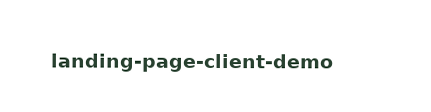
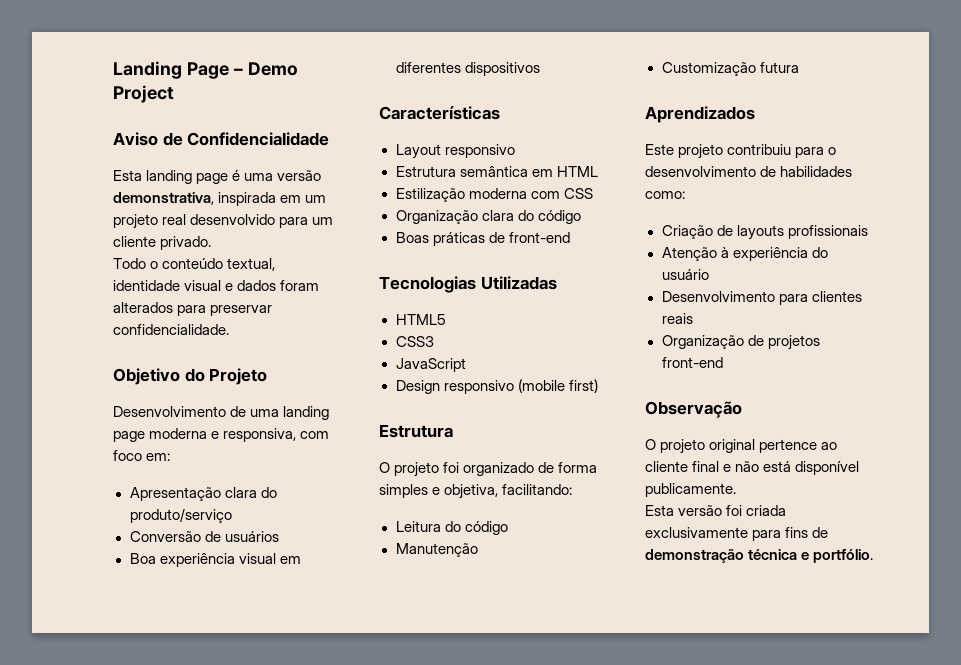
- landing-page-client-demo
+ Landing Page – Demo Project
+ Aviso de Confidencialidade
+ Esta landing page é uma versão demonstrativa, inspirada em um projeto real desenvolvido para um cliente privado.
+ Todo o conteúdo textual, identidade visual e dados foram alterados para preservar confidencialidade.
+ Objetivo do Projeto
+ Desenvolvimento de uma landing page moderna e responsiva, com foco em:
+ Apresentação clara do produto/serviço
+ Conversão de usuários
+ Boa experiência visual em diferentes dispositivos
+ Características
+ Layout responsivo
+ Estrutura semântica em HTML
+ Estilização moderna com CSS
+ Organização clara do código
+ Boas práticas de front-end
+ Tecnologias Utilizadas
+ HTML5
+ CSS3
+ JavaScript
+ Design responsivo (mobile first)
+ Estrutura
+ O projeto foi organizado de forma simples e objetiva, facilitando:
+ Leitura do código
+ Manutenção
+ Customização futura
+ Aprendizados
+ Este projeto contribuiu para o desenvolvimento de habilidades como:
+ Criação de layouts profissionais
+ Atenção à experiência do usuário
+ Desenvolvimento para clientes reais
+ Organização de projetos front-end
+ Observação
+ O projeto original pertence ao cliente final e não está disponível publicamente.
+ Esta versão foi criada exclusivamente para fins de demonstração técnica e portfólio.

